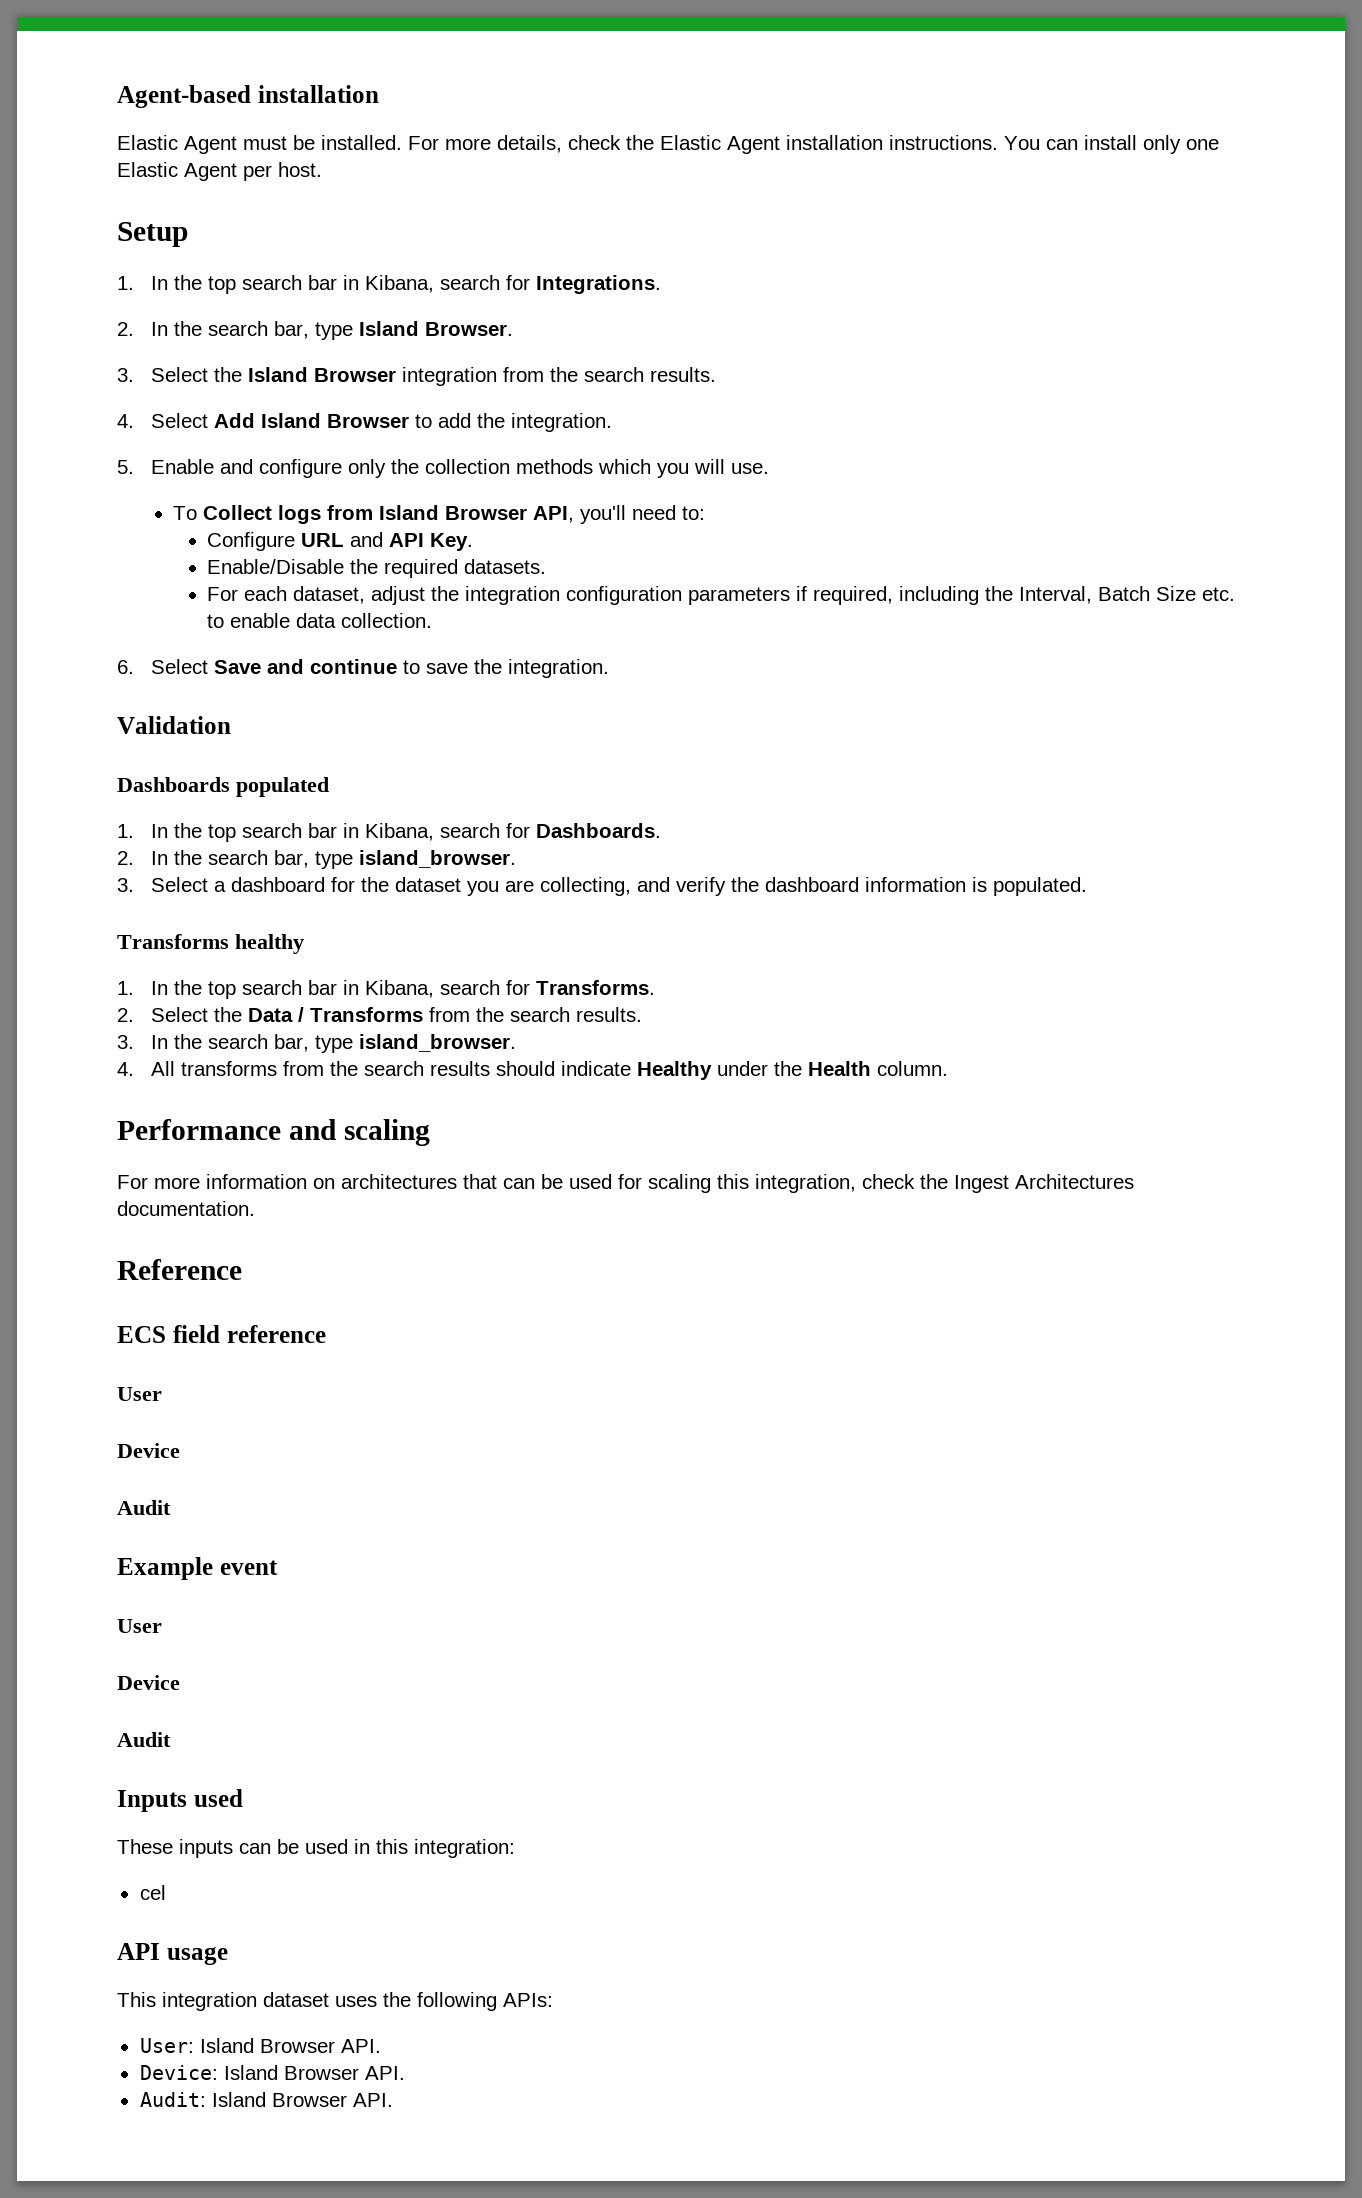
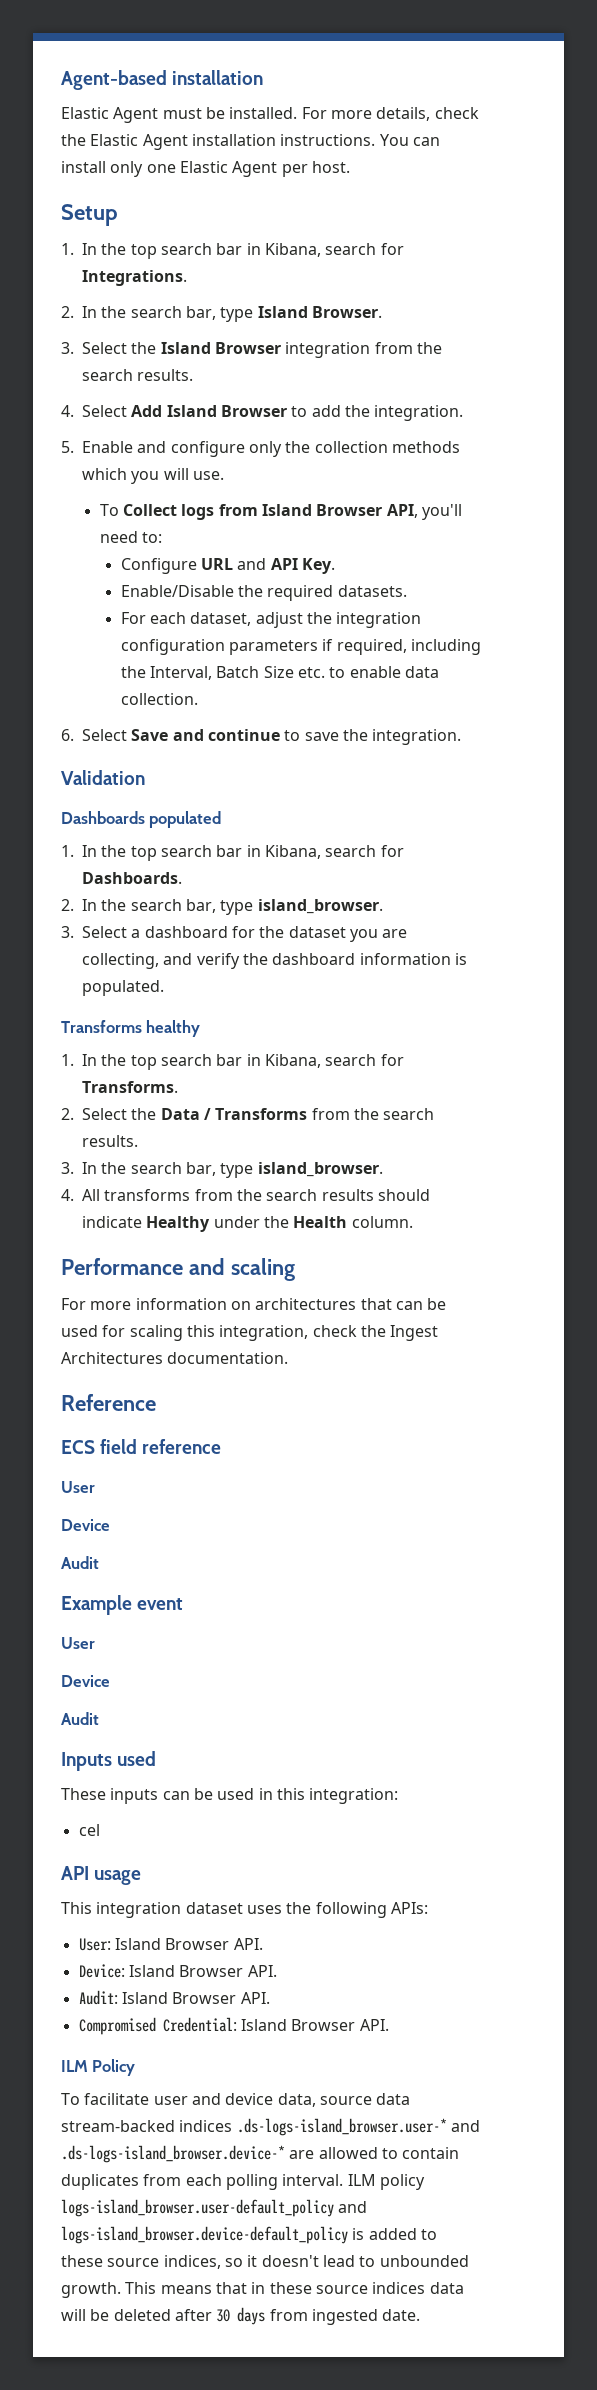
+ Compromised Credential: Island Browser API.
+ ILM Policy
+ To facilitate user and device data, source data stream-backed indices .ds-logs-island_browser.user-* and .ds-logs-island_browser.device-* are allowed to contain duplicates from each polling interval. ILM policy logs-island_browser.user-default_policy and logs-island_browser.device-default_policy is added to these source indices, so it doesn't lead to unbounded growth. This means that in these source indices data will be deleted after 30 days from ingested date.

